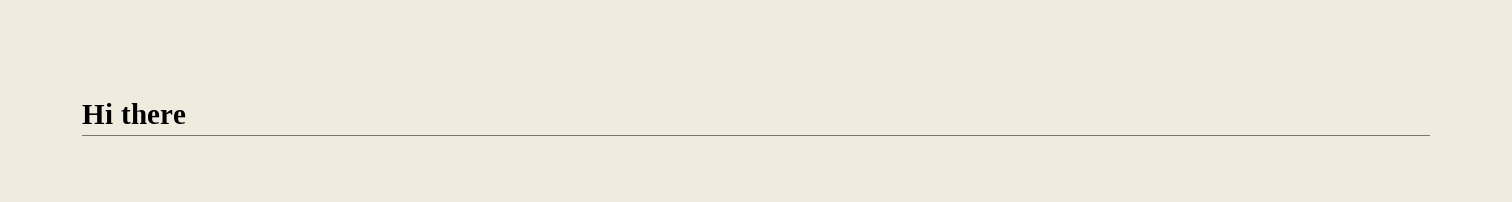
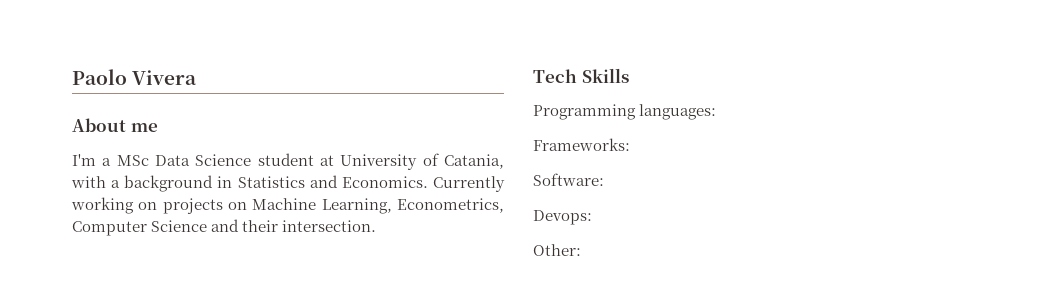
- Hi there
+ Paolo Vivera
+ About me
+ I'm a MSc Data Science student at University of Catania, with a background in Statistics and Economics. Currently working on projects on Machine Learning, Econometrics, Computer Science and their intersection.
+ Tech Skills
+ Programming languages:
+ Frameworks:
+ Software:
+ Devops:
+ Other:

